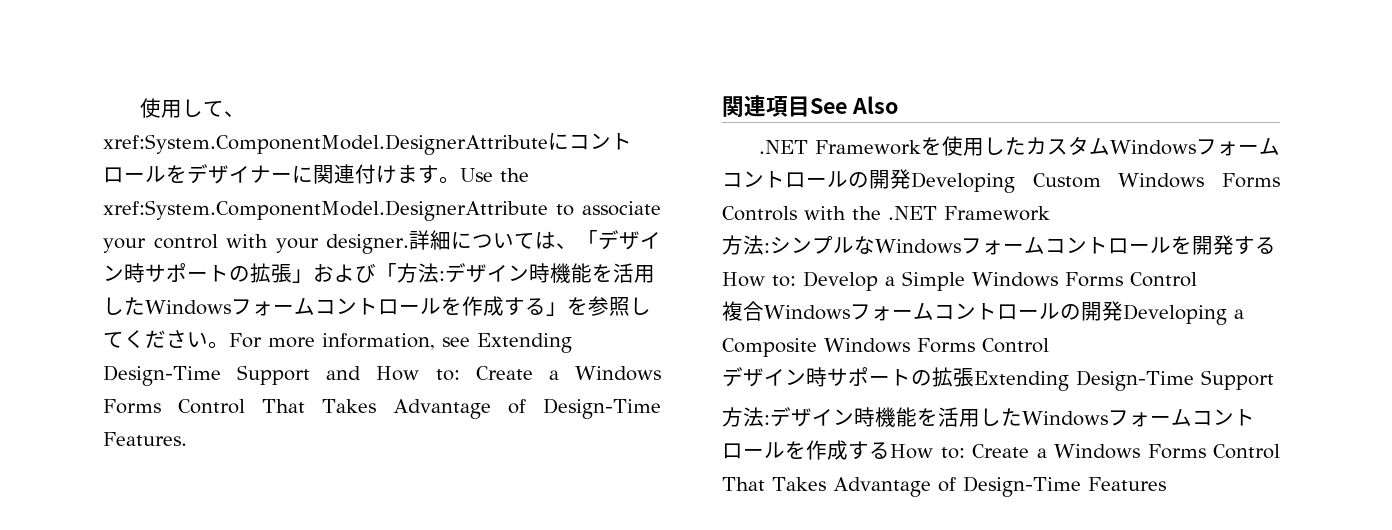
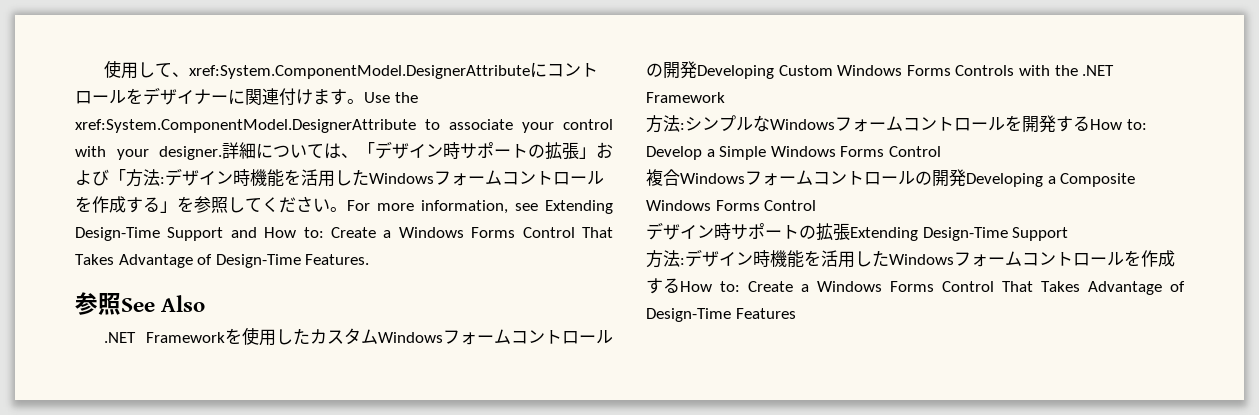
- 関連項目See Also
+ 参照See Also

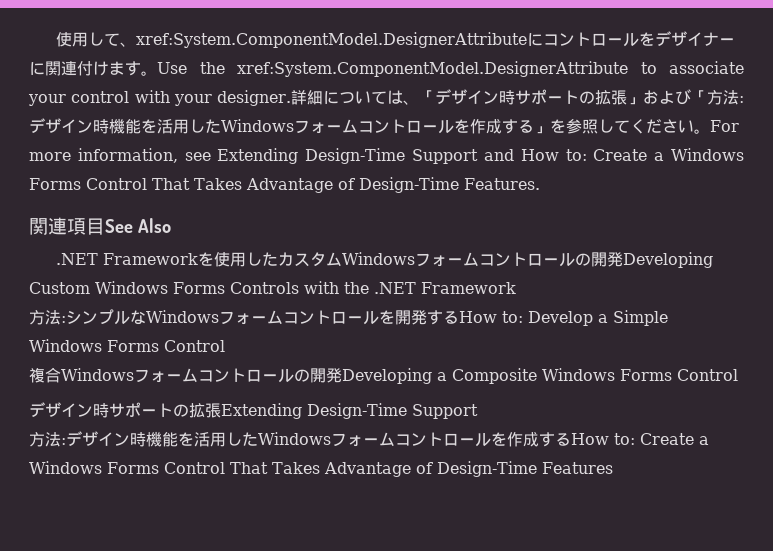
- 参照See Also
+ 関連項目See Also

